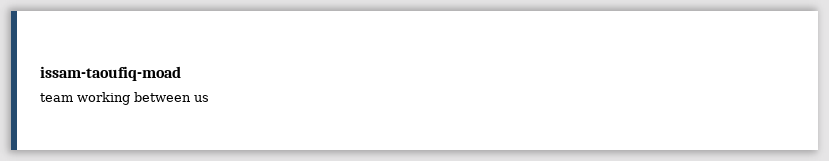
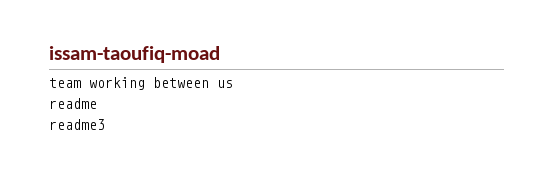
+ readme
+ readme3

